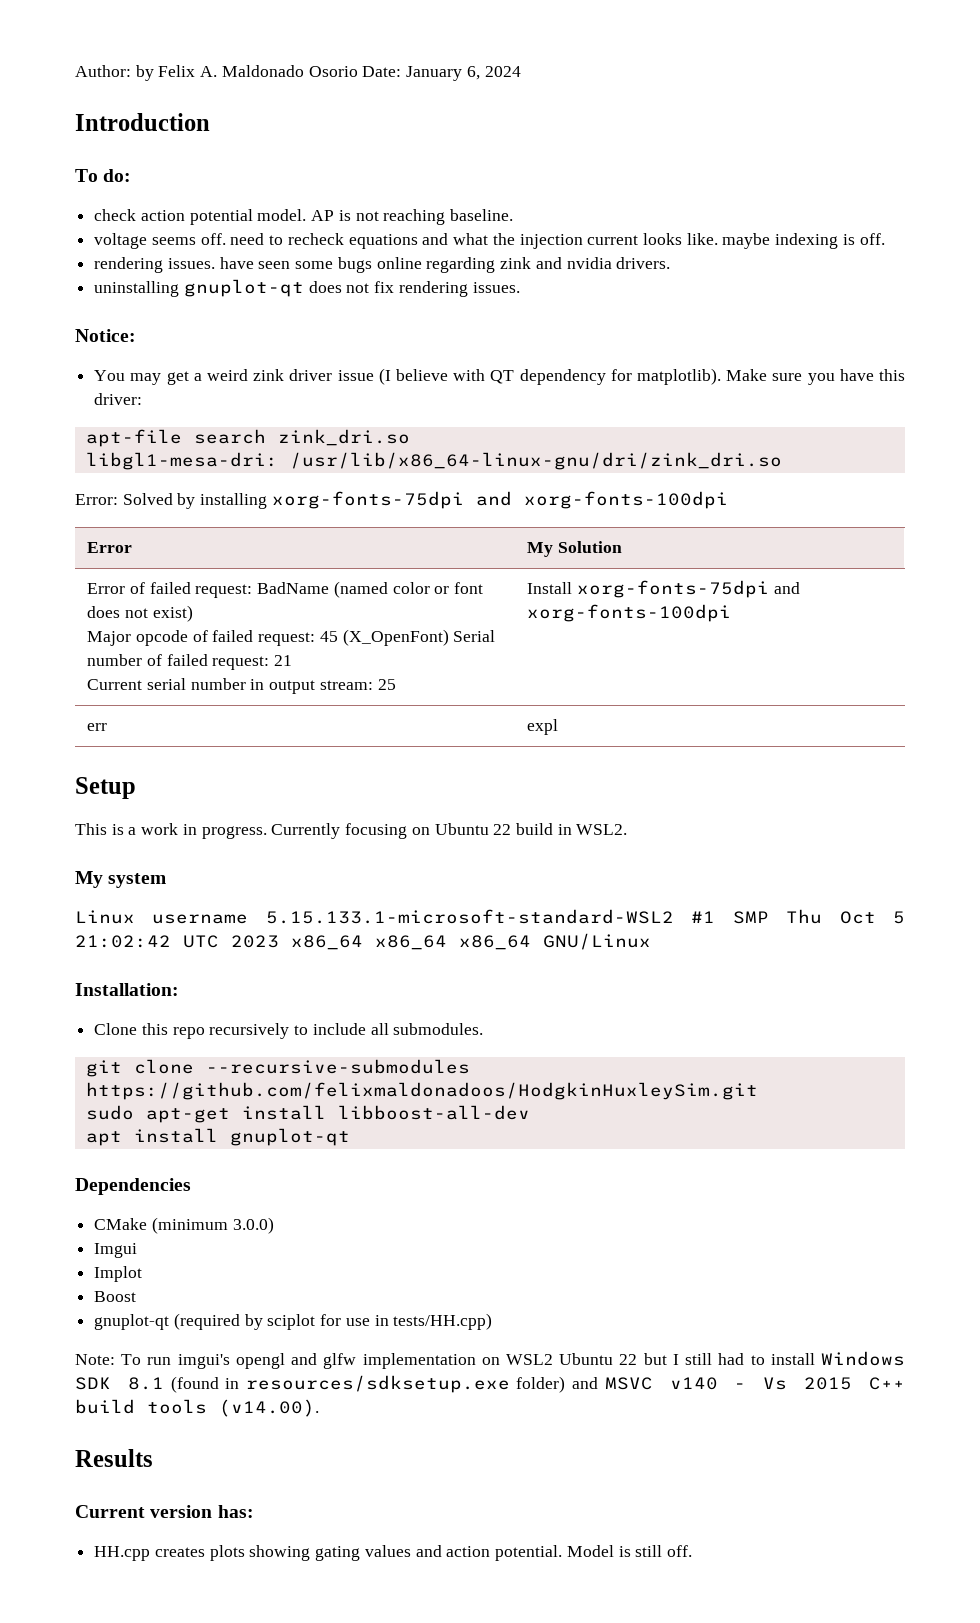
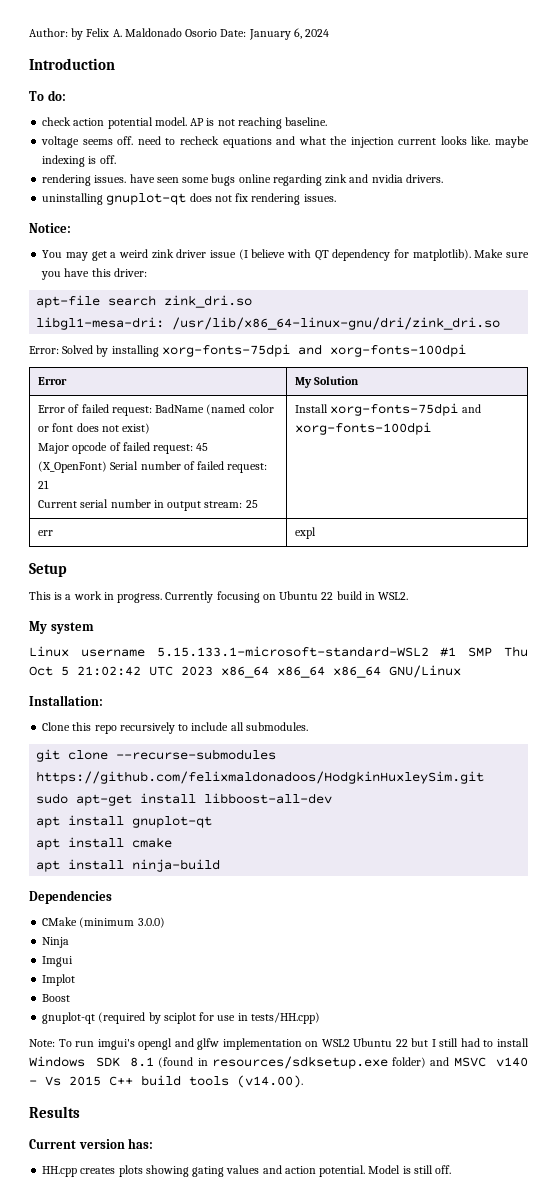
- git clone --recursive-submodules https://github.com/felixmaldonadoos/HodgkinHuxleySim.git
+ git clone --recurse-submodules https://github.com/felixmaldonadoos/HodgkinHuxleySim.git
+ apt install cmake
+ apt install ninja-build
+ Ninja

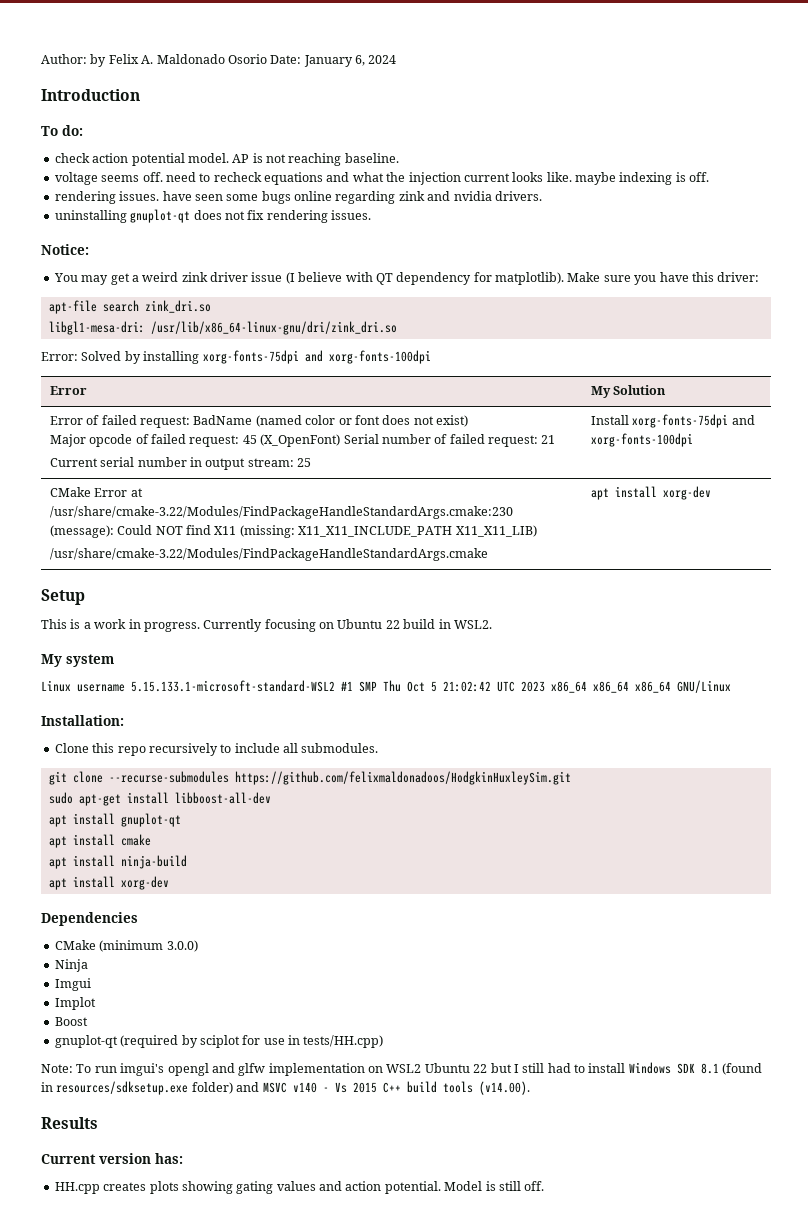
- err | expl
+ CMake Error at /usr/share/cmake-3.22/Modules/FindPackageHandleStandardArgs.cmake:230 (message): Could NOT find X11 (missing: X11_X11_INCLUDE_PATH X11_X11_LIB)
+ /usr/share/cmake-3.22/Modules/FindPackageHandleStandardArgs.cmake | apt install xorg-dev
  apt install ninja-build
+ apt install xorg-dev

